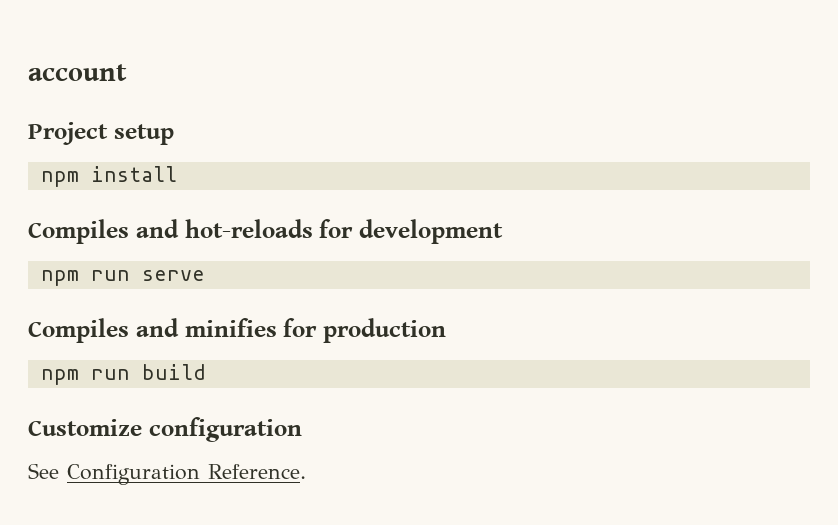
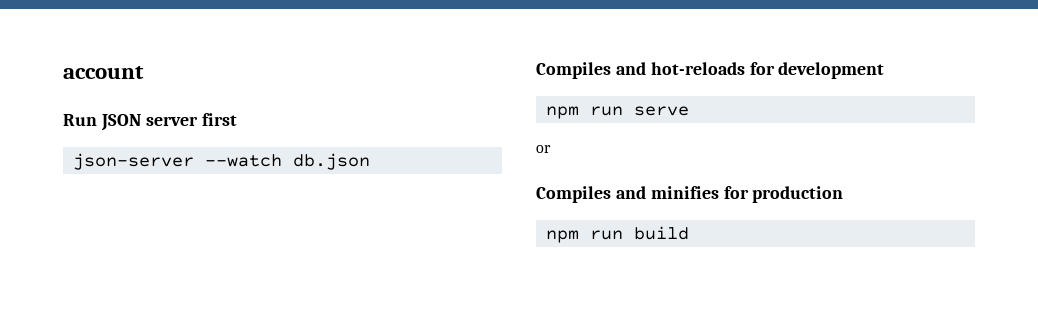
- Project setup
- npm install
+ Run JSON server first
+ json-server --watch db.json
+ or
- Customize configuration
- See Configuration Reference.

